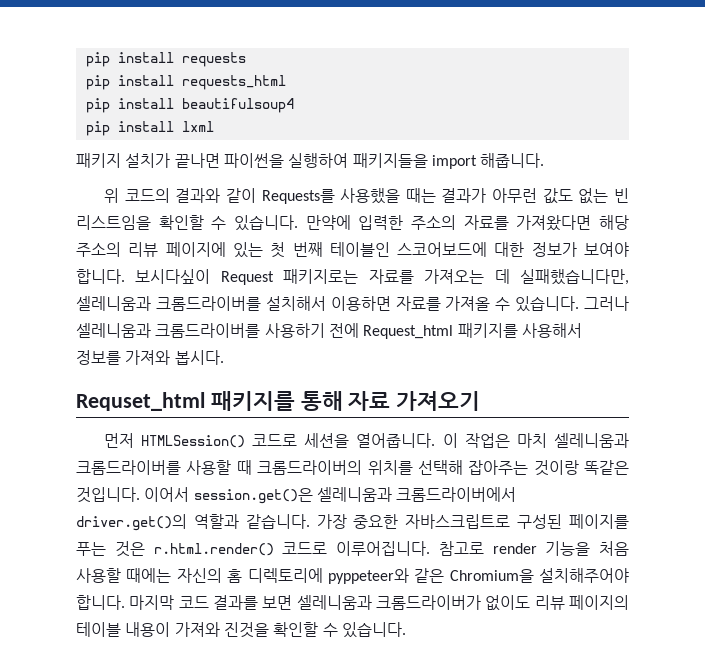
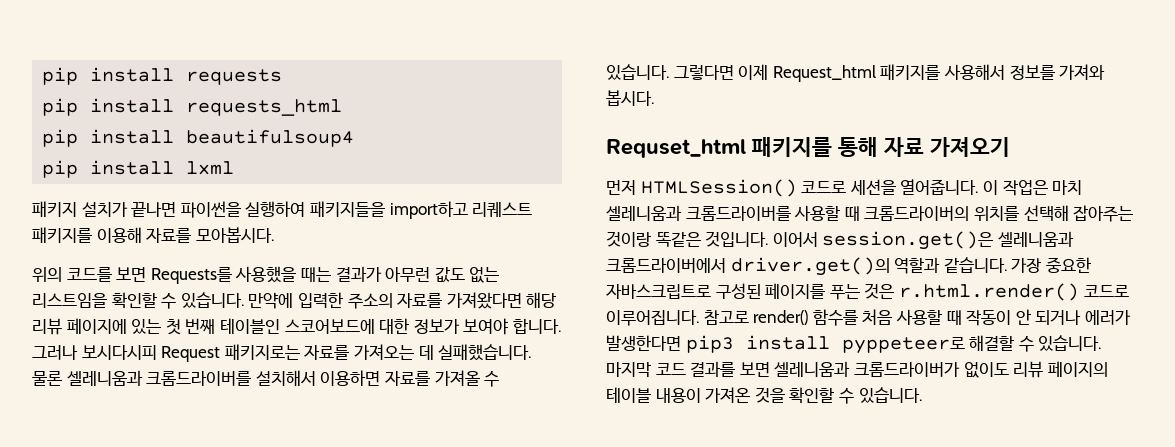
- 패키지 설치가 끝나면 파이썬을 실행하여 패키지들을 import 해줍니다.
- 위 코드의 결과와 같이 Requests를 사용했을 때는 결과가 아무런 값도 없는 빈 리스트임을 확인할 수 있습니다.
+ 패키지 설치가 끝나면 파이썬을 실행하여 패키지들을 import하고 리퀘스트 패키지를 이용해 자료를 모아봅시다.
+ 위의 코드를 보면 Requests를 사용했을 때는 결과가 아무런 값도 없는 리스트임을 확인할 수 있습니다.
- 만약에 입력한 주소의 자료를 가져왔다면 해당 주소의 리뷰 페이지에 있는 첫 번째 테이블인 스코어보드에 대한 정보가 보여야 합니다.
+ 만약에 입력한 주소의 자료를 가져왔다면 해당 리뷰 페이지에 있는 첫 번째 테이블인 스코어보드에 대한 정보가 보여야 합니다.
- 보시다싶이 Request 패키지로는 자료를 가져오는 데 실패했습니다만, 셀레니움과 크롬드라이버를 설치해서 이용하면 자료를 가져올 수 있습니다.
+ 그러나 보시다시피 Request 패키지로는 자료를 가져오는 데 실패했습니다. 물론 셀레니움과 크롬드라이버를 설치해서 이용하면 자료를 가져올 수 있습니다.
- 그러나 셀레니움과 크롬드라이버를 사용하기 전에 Request_html 패키지를 사용해서 정보를 가져와 봅시다.
+ 그렇다면 이제 Request_html 패키지를 사용해서 정보를 가져와 봅시다.
- 참고로 render 기능을 처음 사용할 때에는 자신의 홈 디렉토리에 pyppeteer와 같은 Chromium을 설치해주어야 합니다.
+ 참고로 render() 함수를 처음 사용할 때 작동이 안 되거나 에러가 발생한다면 pip3 install pyppeteer로 해결할 수 있습니다.
- 마지막 코드 결과를 보면 셀레니움과 크롬드라이버가 없이도 리뷰 페이지의 테이블 내용이 가져와 진것을 확인할 수 있습니다.
+ 마지막 코드 결과를 보면 셀레니움과 크롬드라이버가 없이도 리뷰 페이지의 테이블 내용이 가져온 것을 확인할 수 있습니다.

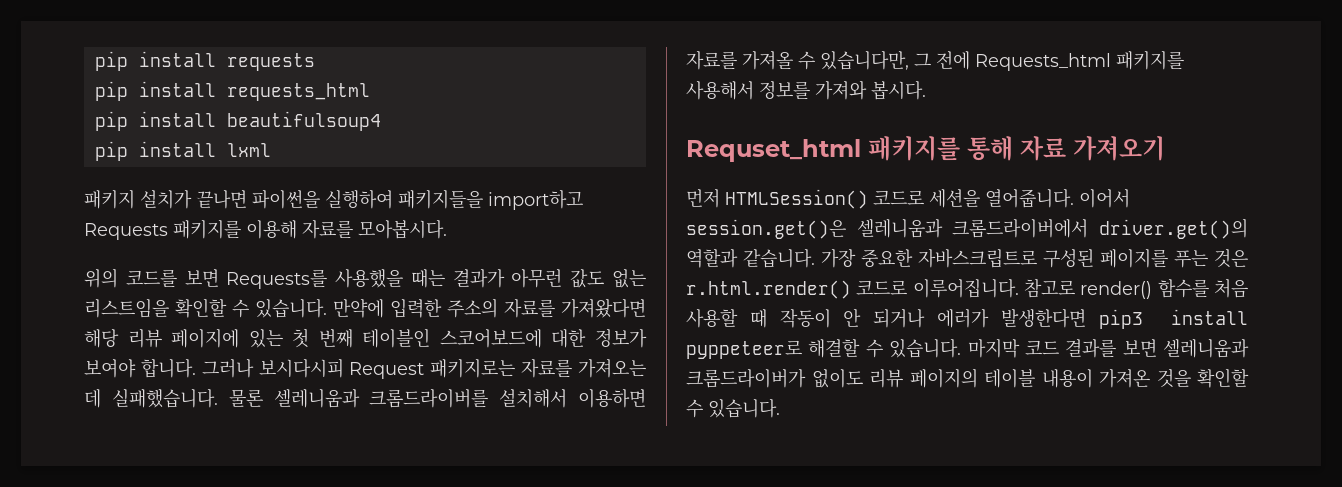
- 패키지 설치가 끝나면 파이썬을 실행하여 패키지들을 import하고 리퀘스트 패키지를 이용해 자료를 모아봅시다.
+ 패키지 설치가 끝나면 파이썬을 실행하여 패키지들을 import하고 Requests 패키지를 이용해 자료를 모아봅시다.
- 물론 셀레니움과 크롬드라이버를 설치해서 이용하면 자료를 가져올 수 있습니다. 그렇다면 이제 Request_html 패키지를 사용해서 정보를 가져와 봅시다.
+ 물론 셀레니움과 크롬드라이버를 설치해서 이용하면 자료를 가져올 수 있습니다만, 그 전에 Requests_html 패키지를 사용해서 정보를 가져와 봅시다.
- 이 작업은 마치 셀레니움과 크롬드라이버를 사용할 때 크롬드라이버의 위치를 선택해 잡아주는 것이랑 똑같은 것입니다.

